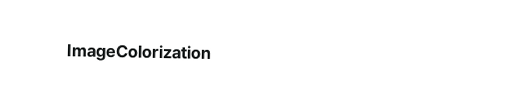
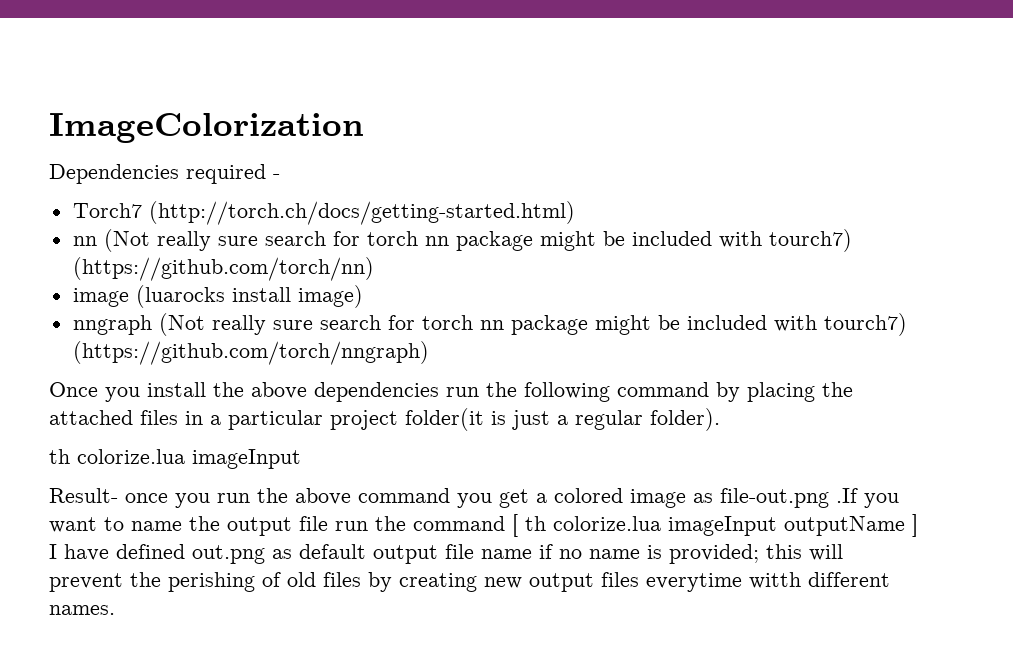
+ Dependencies required -
+ Torch7 (http://torch.ch/docs/getting-started.html)
+ nn (Not really sure search for torch nn package might be included with tourch7) (https://github.com/torch/nn)
+ image (luarocks install image)
+ nngraph (Not really sure search for torch nn package might be included with tourch7) (https://github.com/torch/nngraph)
+ Once you install the above dependencies run the following command by placing the attached files in a particular project folder(it is just a regular folder).
+ th colorize.lua imageInput
+ Result- once you run the above command you get a colored image as file-out.png .If you want to name the output file run the command [ th colorize.lua imageInput outputName ] I have defined out.png as default output file name if no name is provided; this will prevent the perishing of old files by creating new output files everytime witth different names.

